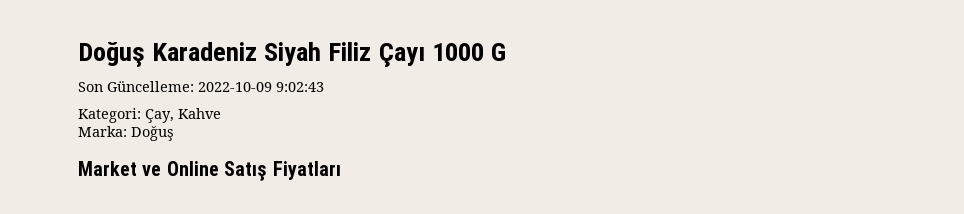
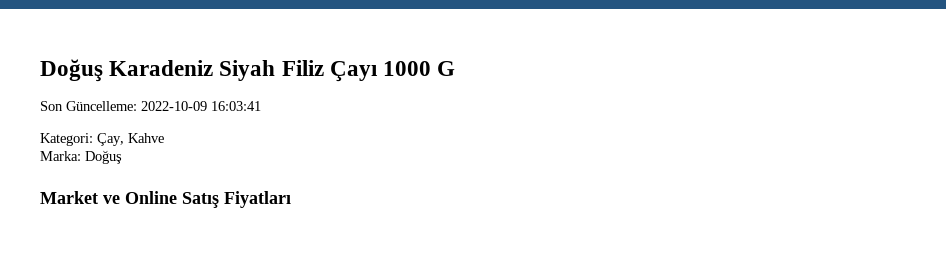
- Son Güncelleme: 2022-10-09 9:02:43
+ Son Güncelleme: 2022-10-09 16:03:41

